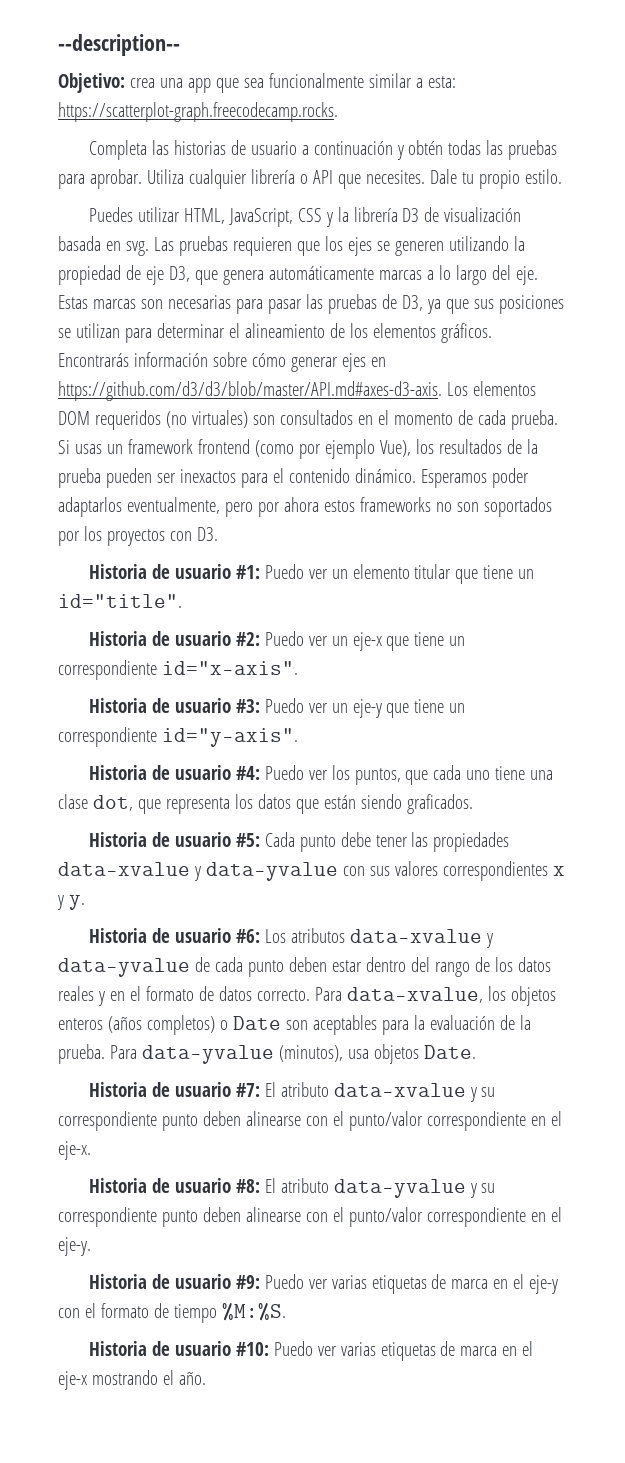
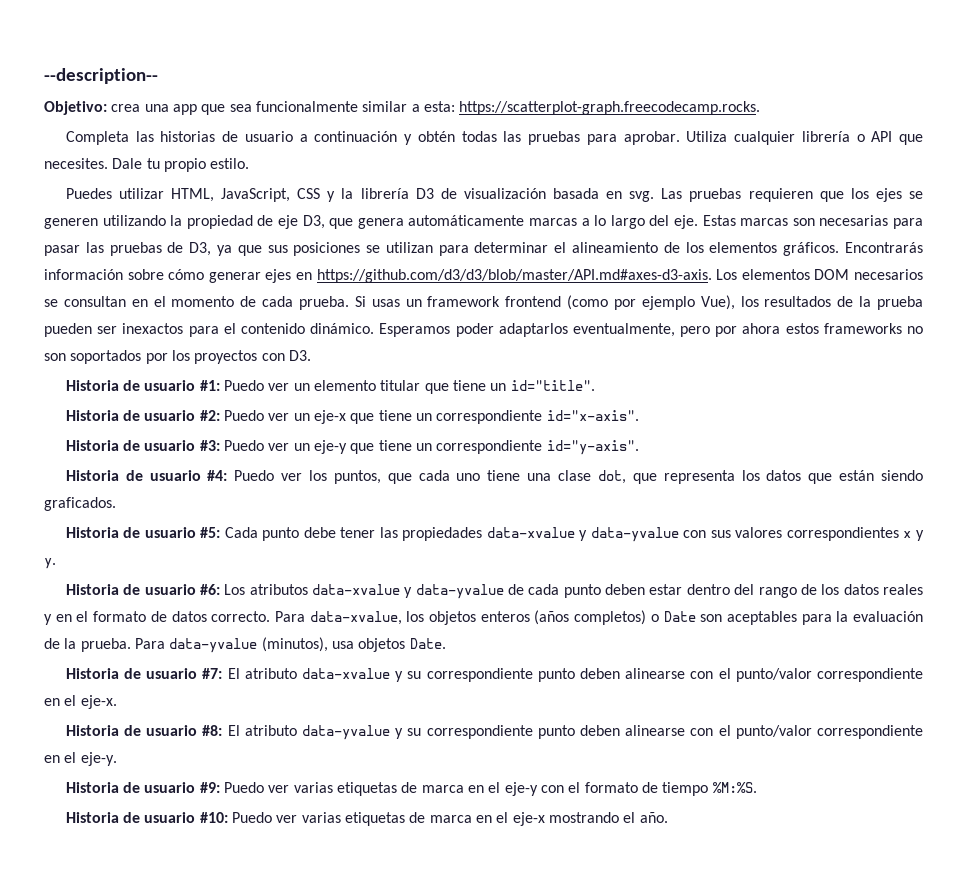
- Encontrarás información sobre cómo generar ejes en https://github.com/d3/d3/blob/master/API.md#axes-d3-axis. Los elementos DOM requeridos (no virtuales) son consultados en el momento de cada prueba.
+ Encontrarás información sobre cómo generar ejes en https://github.com/d3/d3/blob/master/API.md#axes-d3-axis. Los elementos DOM necesarios se consultan en el momento de cada prueba.

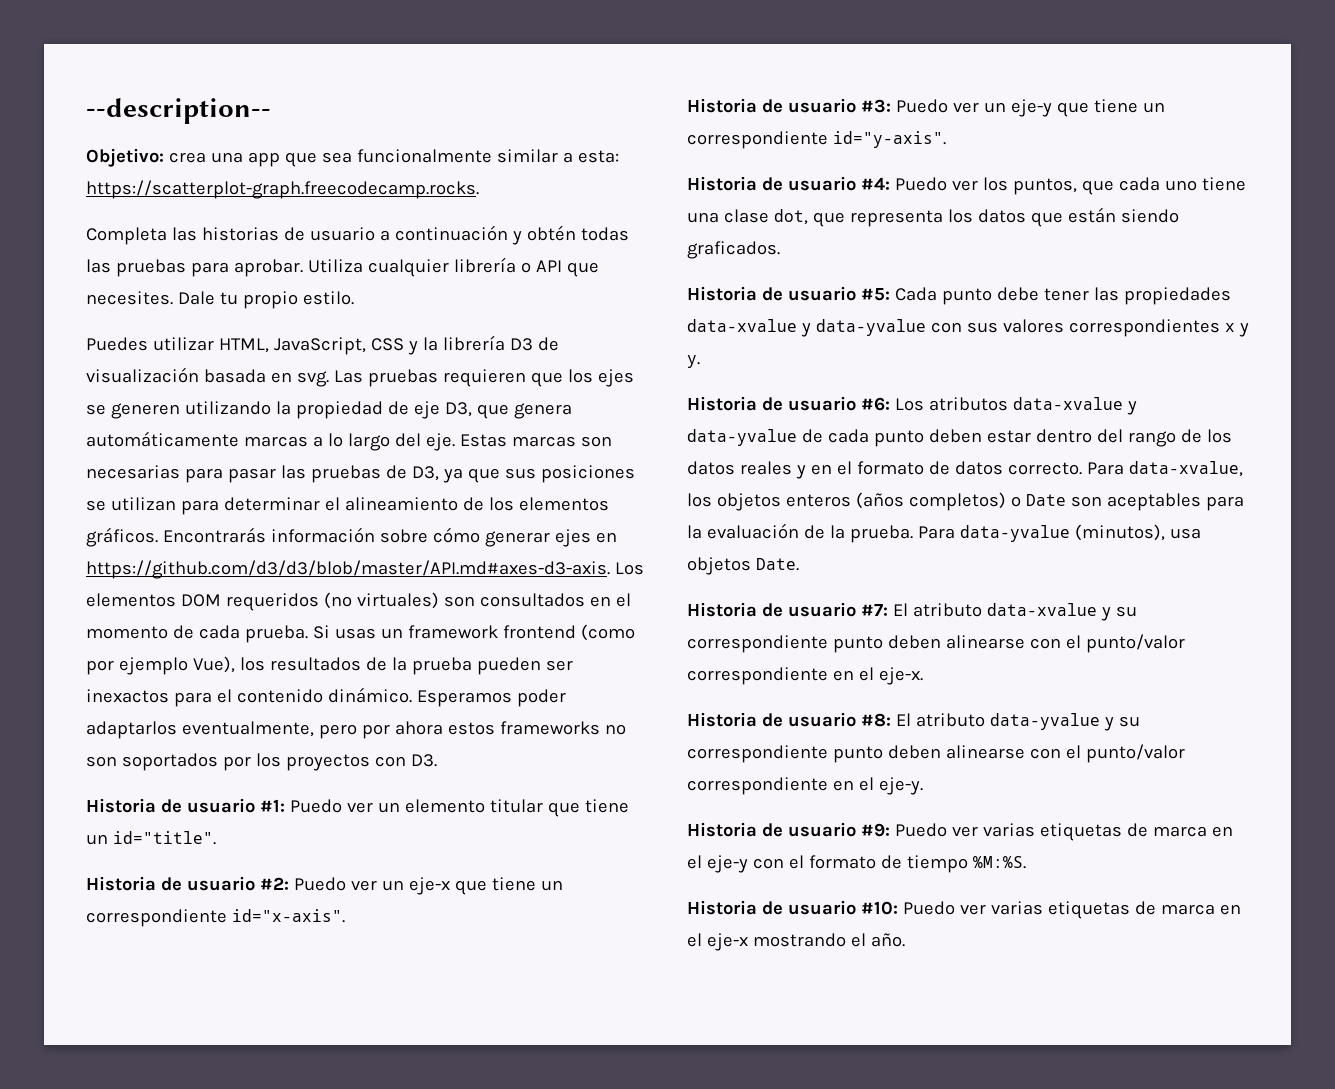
- Encontrarás información sobre cómo generar ejes en https://github.com/d3/d3/blob/master/API.md#axes-d3-axis. Los elementos DOM necesarios se consultan en el momento de cada prueba.
+ Encontrarás información sobre cómo generar ejes en https://github.com/d3/d3/blob/master/API.md#axes-d3-axis. Los elementos DOM requeridos (no virtuales) son consultados en el momento de cada prueba.

